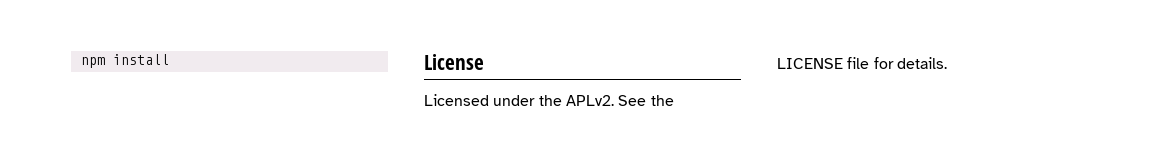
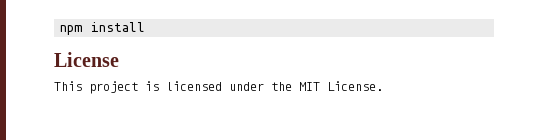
- Licensed under the APLv2. See the LICENSE file for details.
+ This project is licensed under the MIT License.

